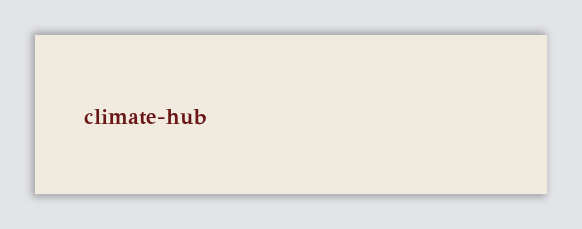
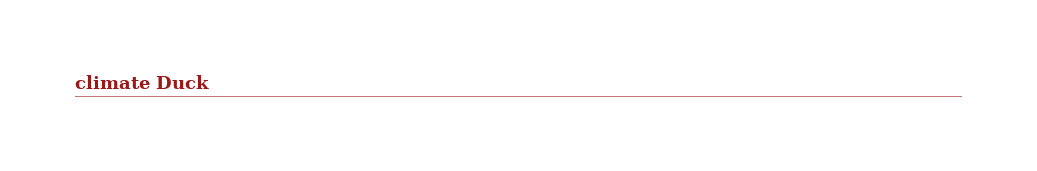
- climate-hub
+ climate Duck

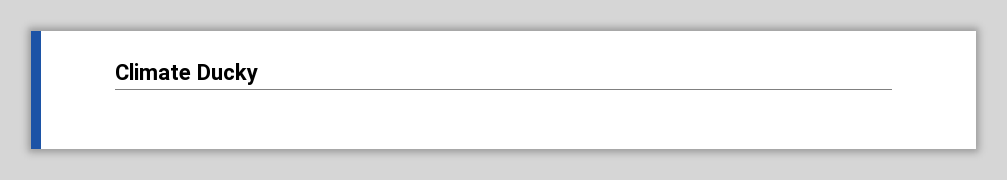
- climate Duck
+ Climate Ducky

